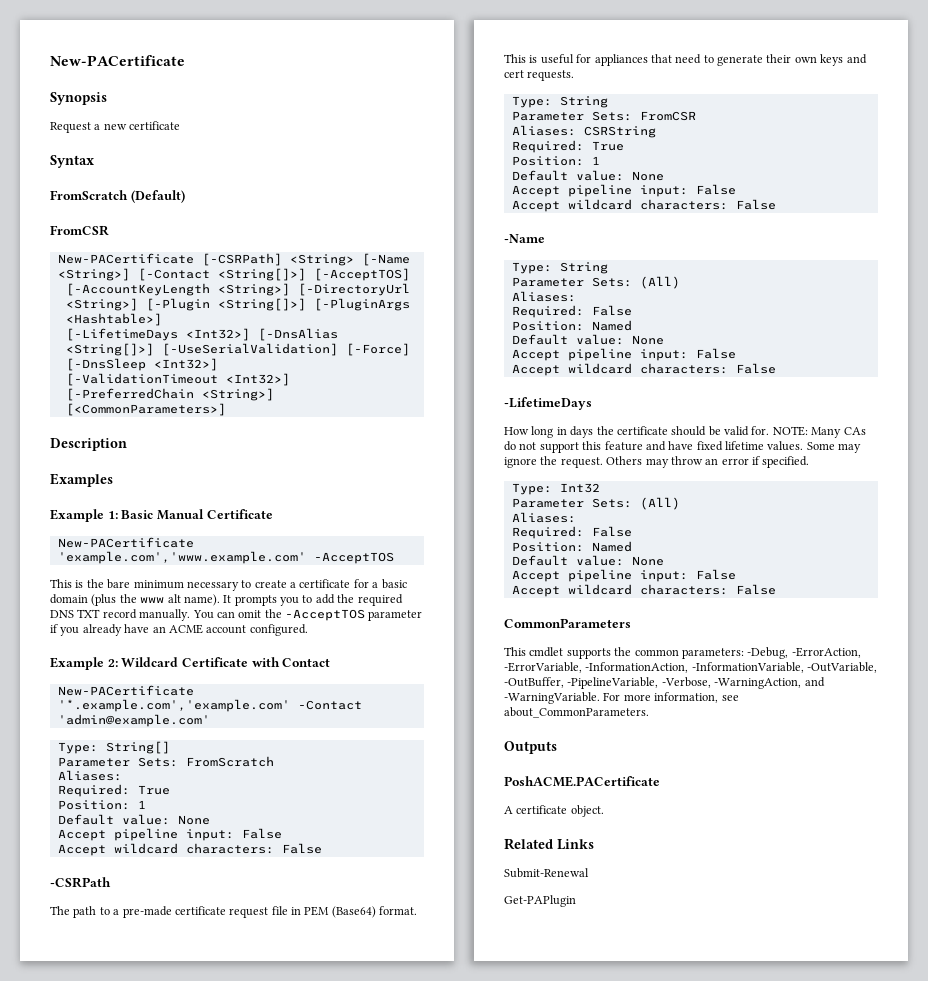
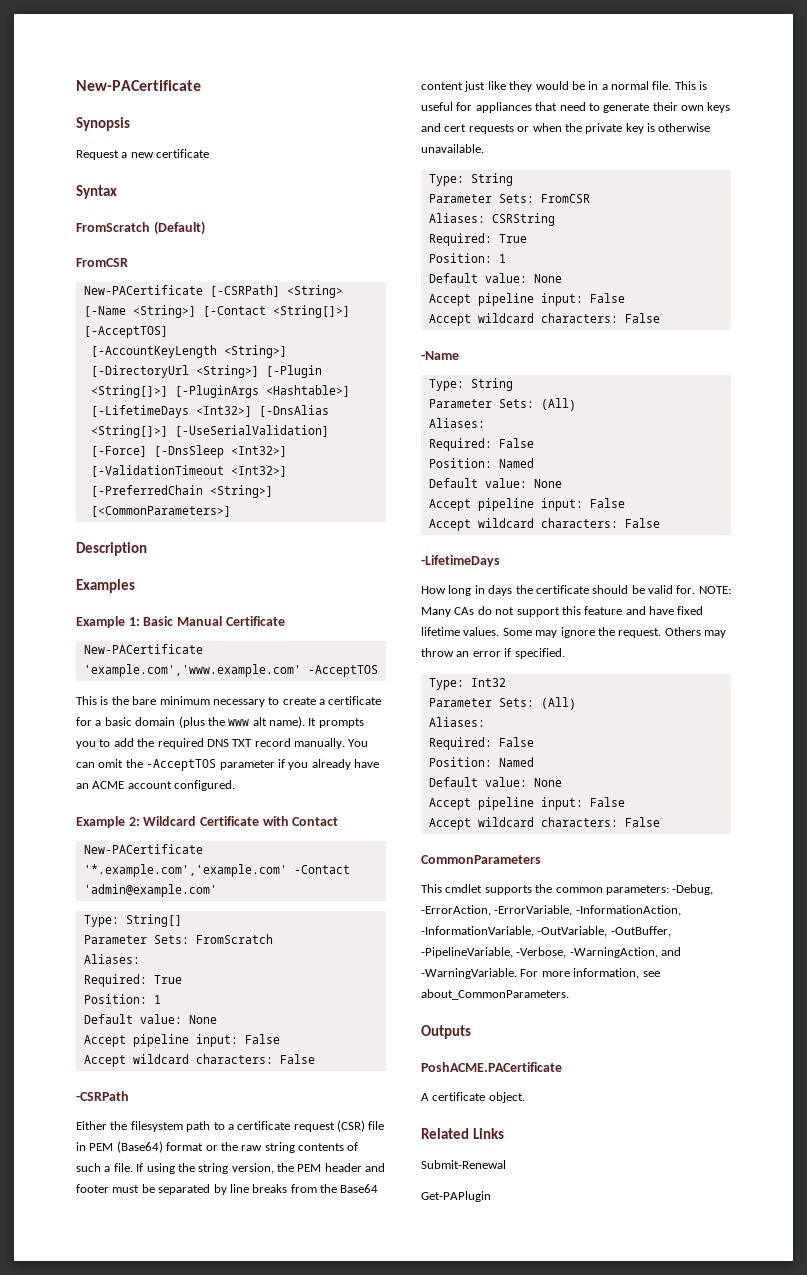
- The path to a pre-made certificate request file in PEM (Base64) format.
+ Either the filesystem path to a certificate request (CSR) file in PEM (Base64) format or the raw string contents of such a file. If using the string version, the PEM header and footer must be separated by line breaks from the Base64 content just like they would be in a normal file.
- This is useful for appliances that need to generate their own keys and cert requests.
+ This is useful for appliances that need to generate their own keys and cert requests or when the private key is otherwise unavailable.

